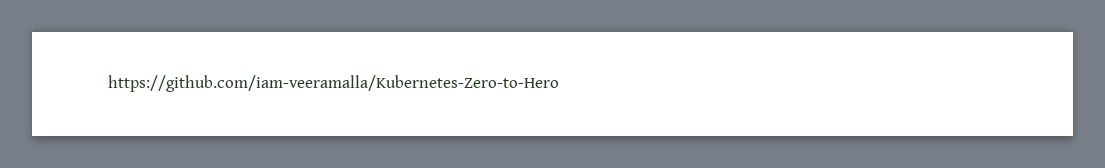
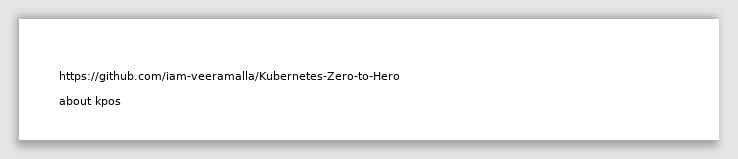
+ about kpos

